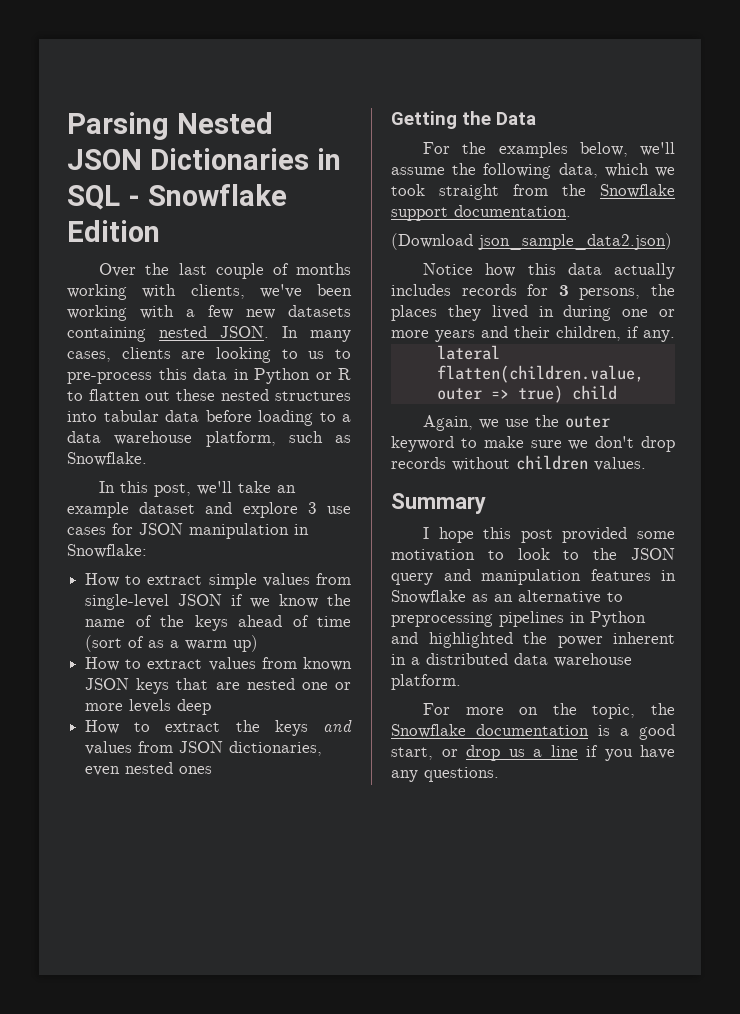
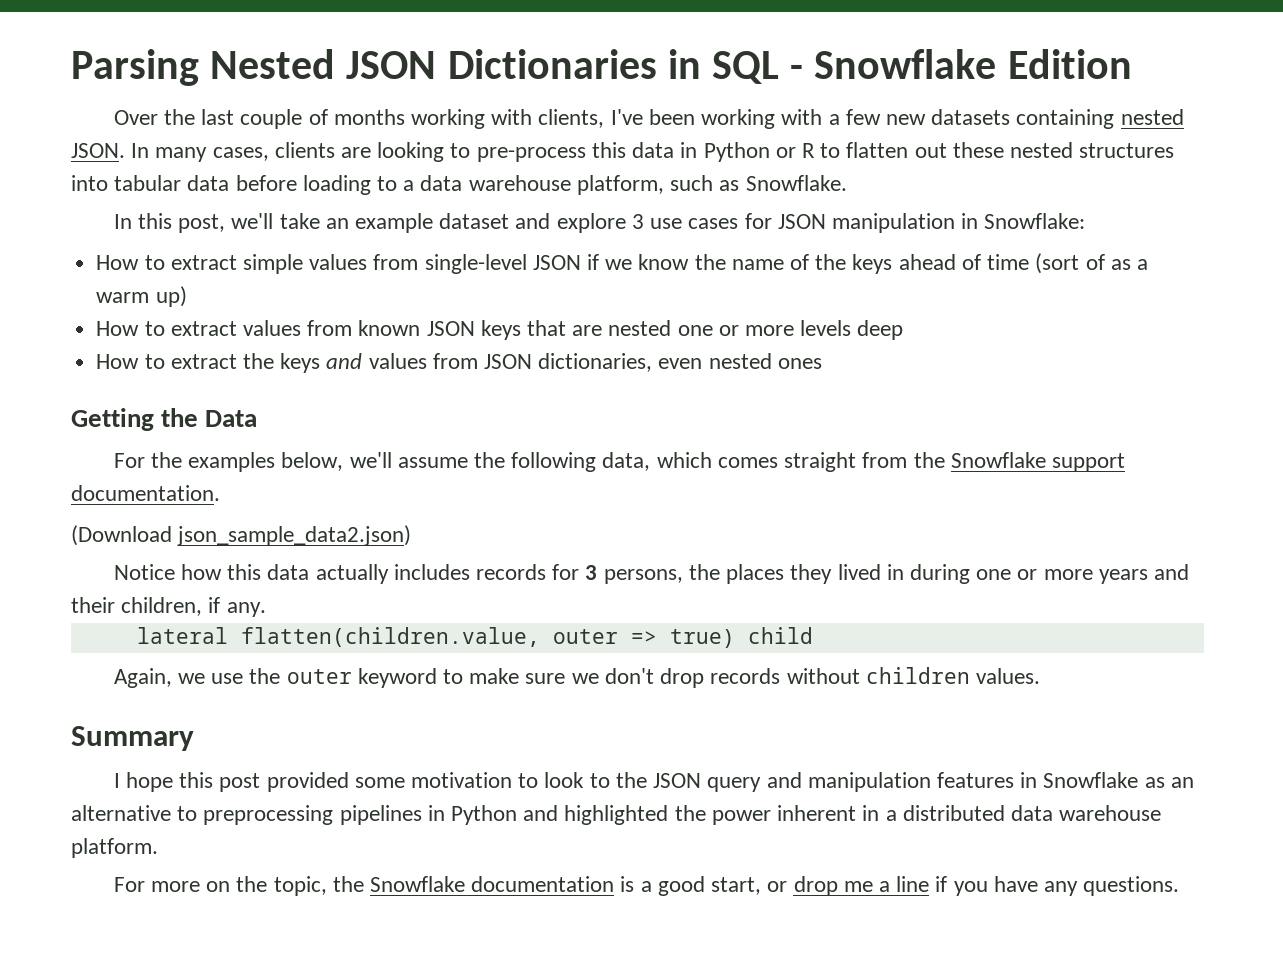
- Over the last couple of months working with clients, we've been working with a few new datasets containing nested JSON.
+ Over the last couple of months working with clients, I've been working with a few new datasets containing nested JSON.
- In many cases, clients are looking to us to pre-process this data in Python or R to flatten out these nested structures into tabular data before loading to a data warehouse platform, such as Snowflake.
+ In many cases, clients are looking to pre-process this data in Python or R to flatten out these nested structures into tabular data before loading to a data warehouse platform, such as Snowflake.
- For the examples below, we'll assume the following data, which we took straight from the Snowflake support documentation.
+ For the examples below, we'll assume the following data, which comes straight from the Snowflake support documentation.
- For more on the topic, the Snowflake documentation is a good start, or drop us a line if you have any questions.
+ For more on the topic, the Snowflake documentation is a good start, or drop me a line if you have any questions.

